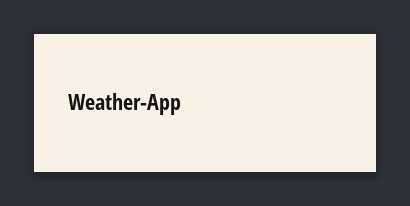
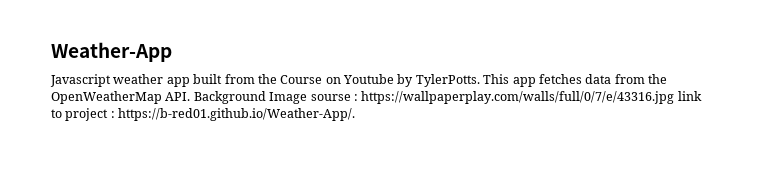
+ Javascript weather app built from the Course on Youtube by TylerPotts. This app fetches data from the OpenWeatherMap API. Background Image sourse : https://wallpaperplay.com/walls/full/0/7/e/43316.jpg link to project : https://b-red01.github.io/Weather-App/.

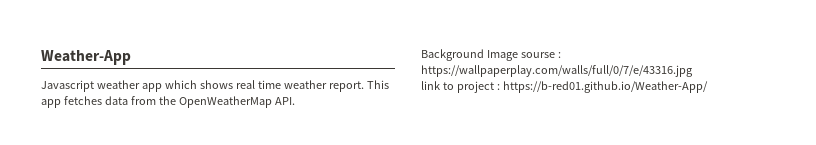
- Javascript weather app built from the Course on Youtube by TylerPotts.
+ Javascript weather app which shows real time weather report.
- This app fetches data from the OpenWeatherMap API. Background Image sourse : https://wallpaperplay.com/walls/full/0/7/e/43316.jpg link to project : https://b-red01.github.io/Weather-App/.
+ This app fetches data from the OpenWeatherMap API.
+ Background Image sourse : https://wallpaperplay.com/walls/full/0/7/e/43316.jpg
+ link to project : https://b-red01.github.io/Weather-App/

